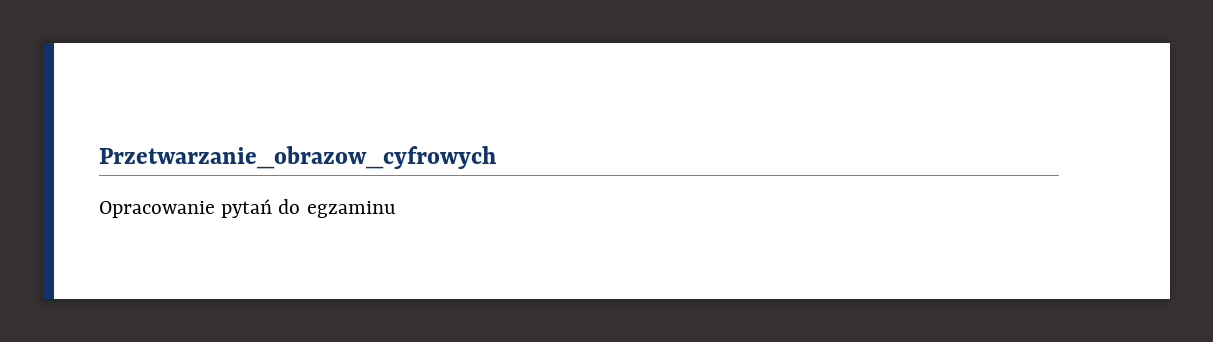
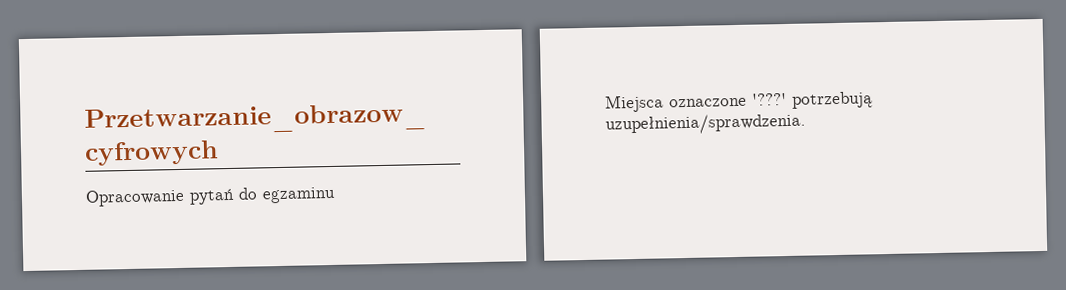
+ Miejsca oznaczone '???' potrzebują uzupełnienia/sprawdzenia.

